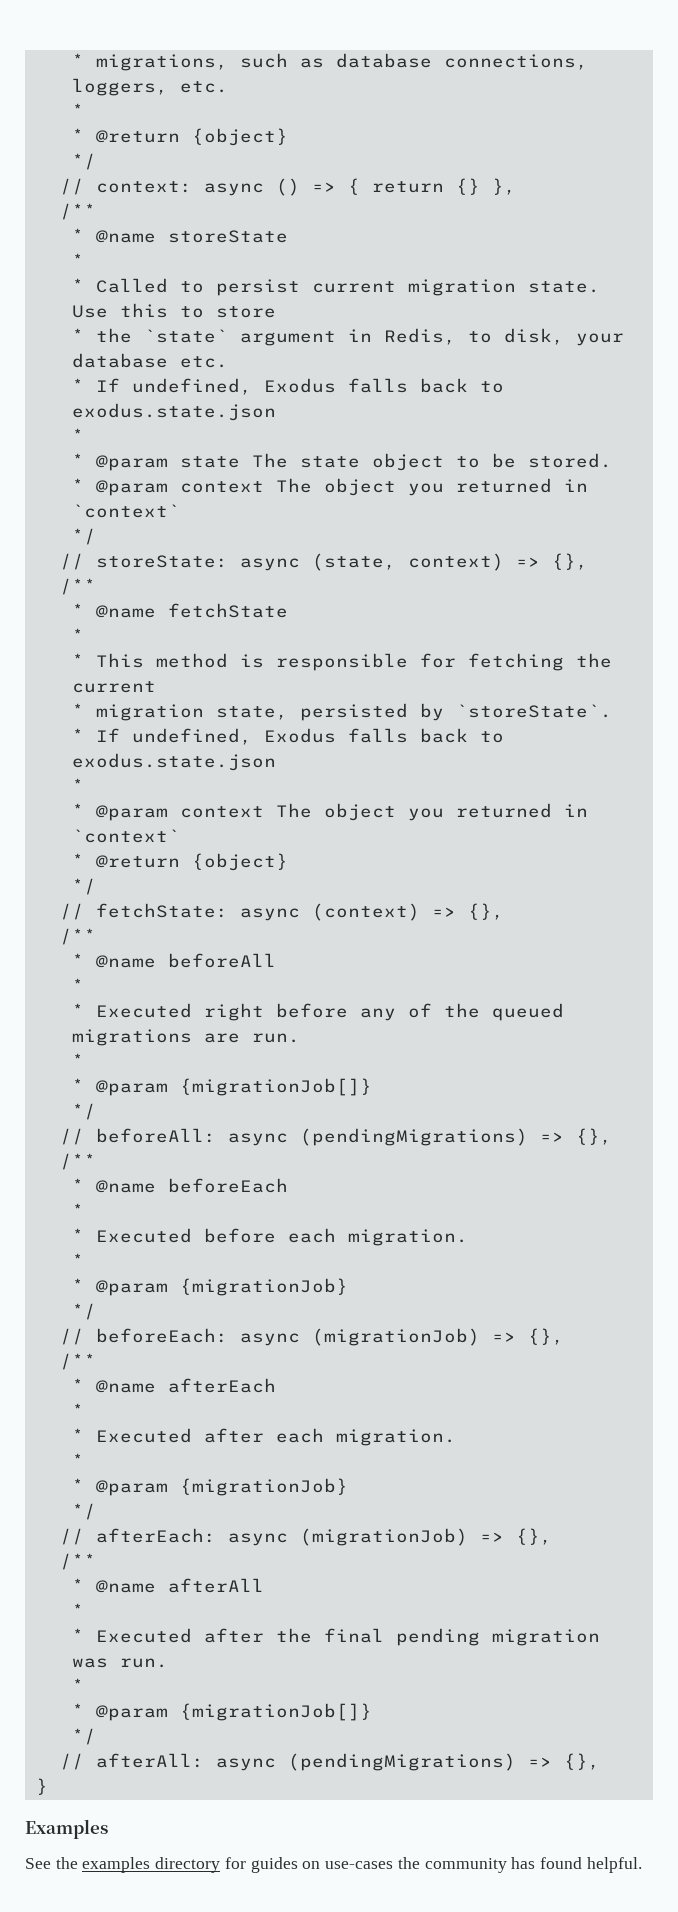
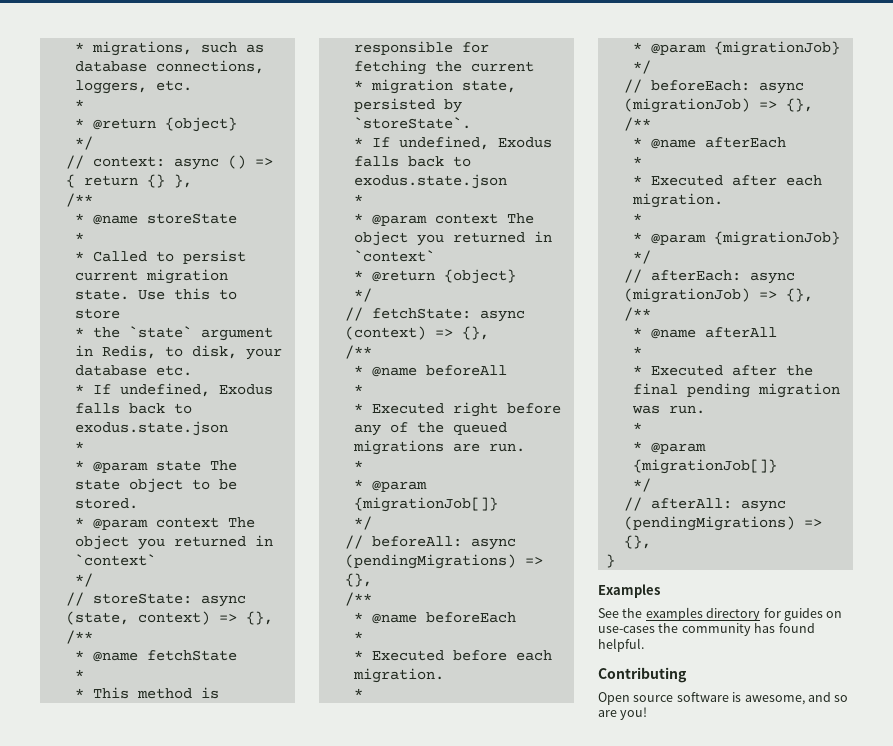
+ Contributing
+ Open source software is awesome, and so are you!

